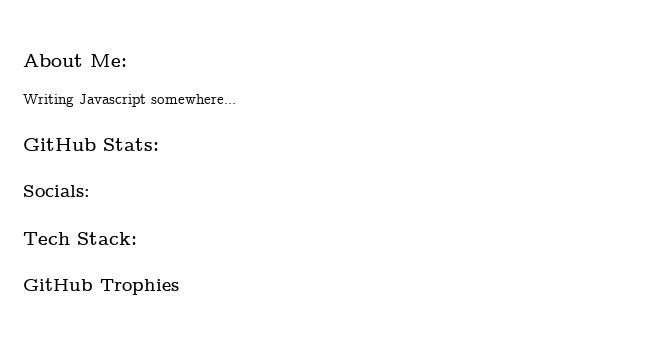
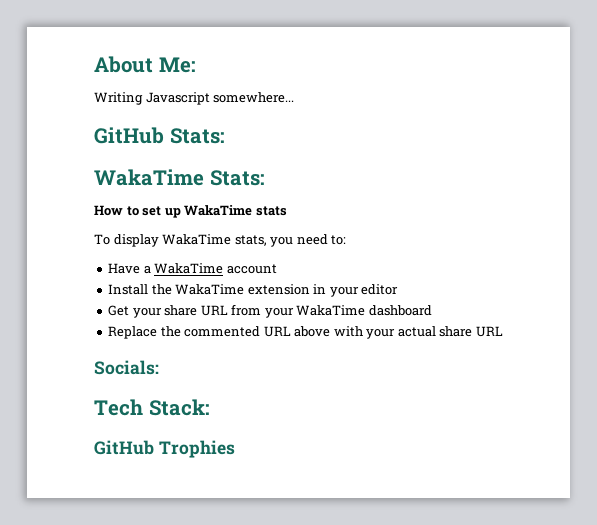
+ WakaTime Stats:
+ How to set up WakaTime stats
+ To display WakaTime stats, you need to:
+ Have a WakaTime account
+ Install the WakaTime extension in your editor
+ Get your share URL from your WakaTime dashboard
+ Replace the commented URL above with your actual share URL

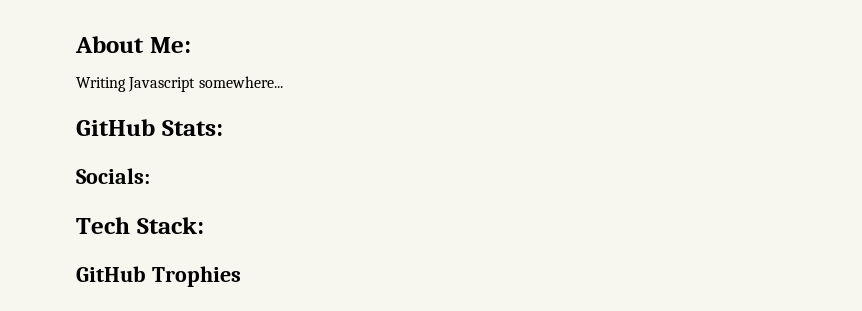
- WakaTime Stats:
- How to set up WakaTime stats
- To display WakaTime stats, you need to:
- Have a WakaTime account
- Install the WakaTime extension in your editor
- Get your share URL from your WakaTime dashboard
- Replace the commented URL above with your actual share URL

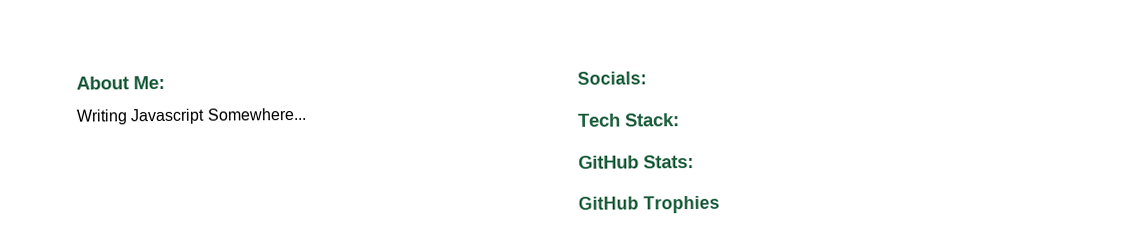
- Writing Javascript somewhere...
- GitHub Stats:
+ Writing Javascript Somewhere...
+ GitHub Stats:

